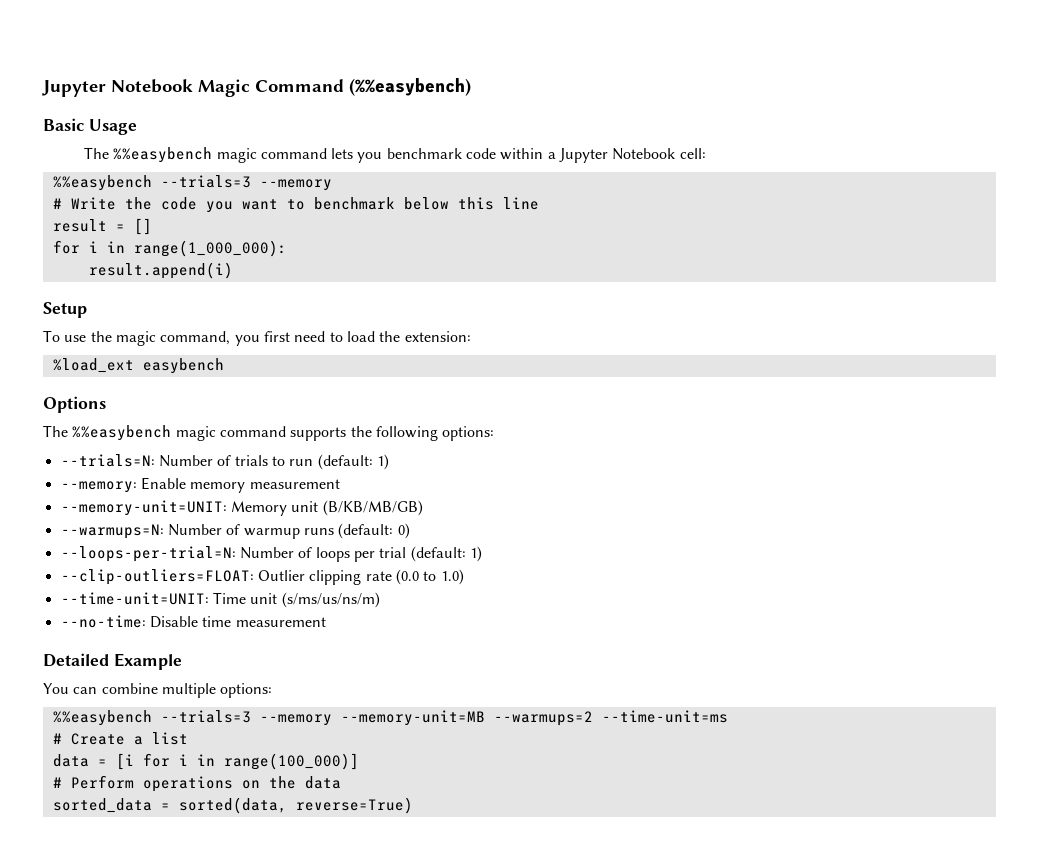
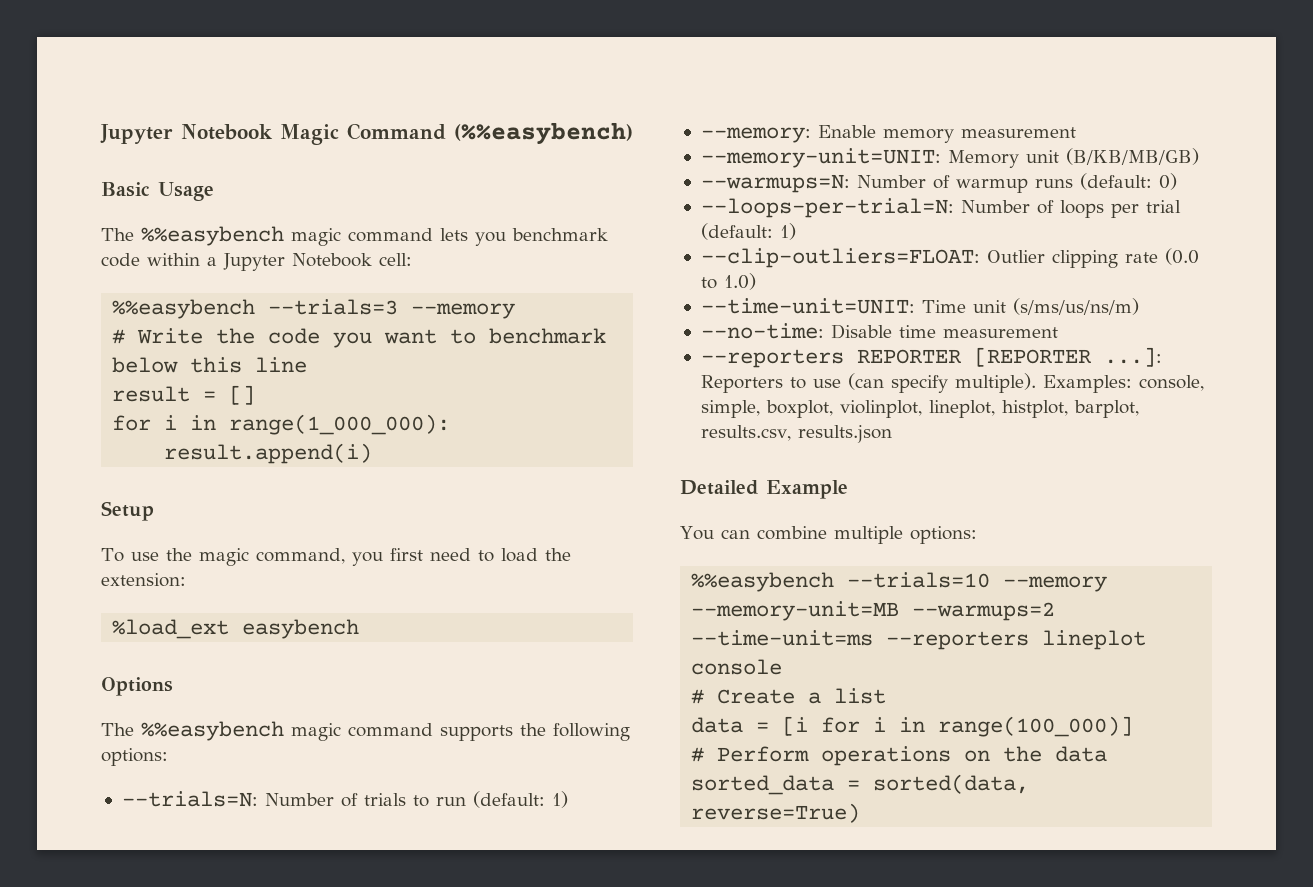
+ --reporters REPORTER [REPORTER ...]: Reporters to use (can specify multiple). Examples: console, simple, boxplot, violinplot, lineplot, histplot, barplot, results.csv, results.json
- %%easybench --trials=3 --memory --memory-unit=MB --warmups=2 --time-unit=ms
+ %%easybench --trials=10 --memory --memory-unit=MB --warmups=2 --time-unit=ms --reporters lineplot console

